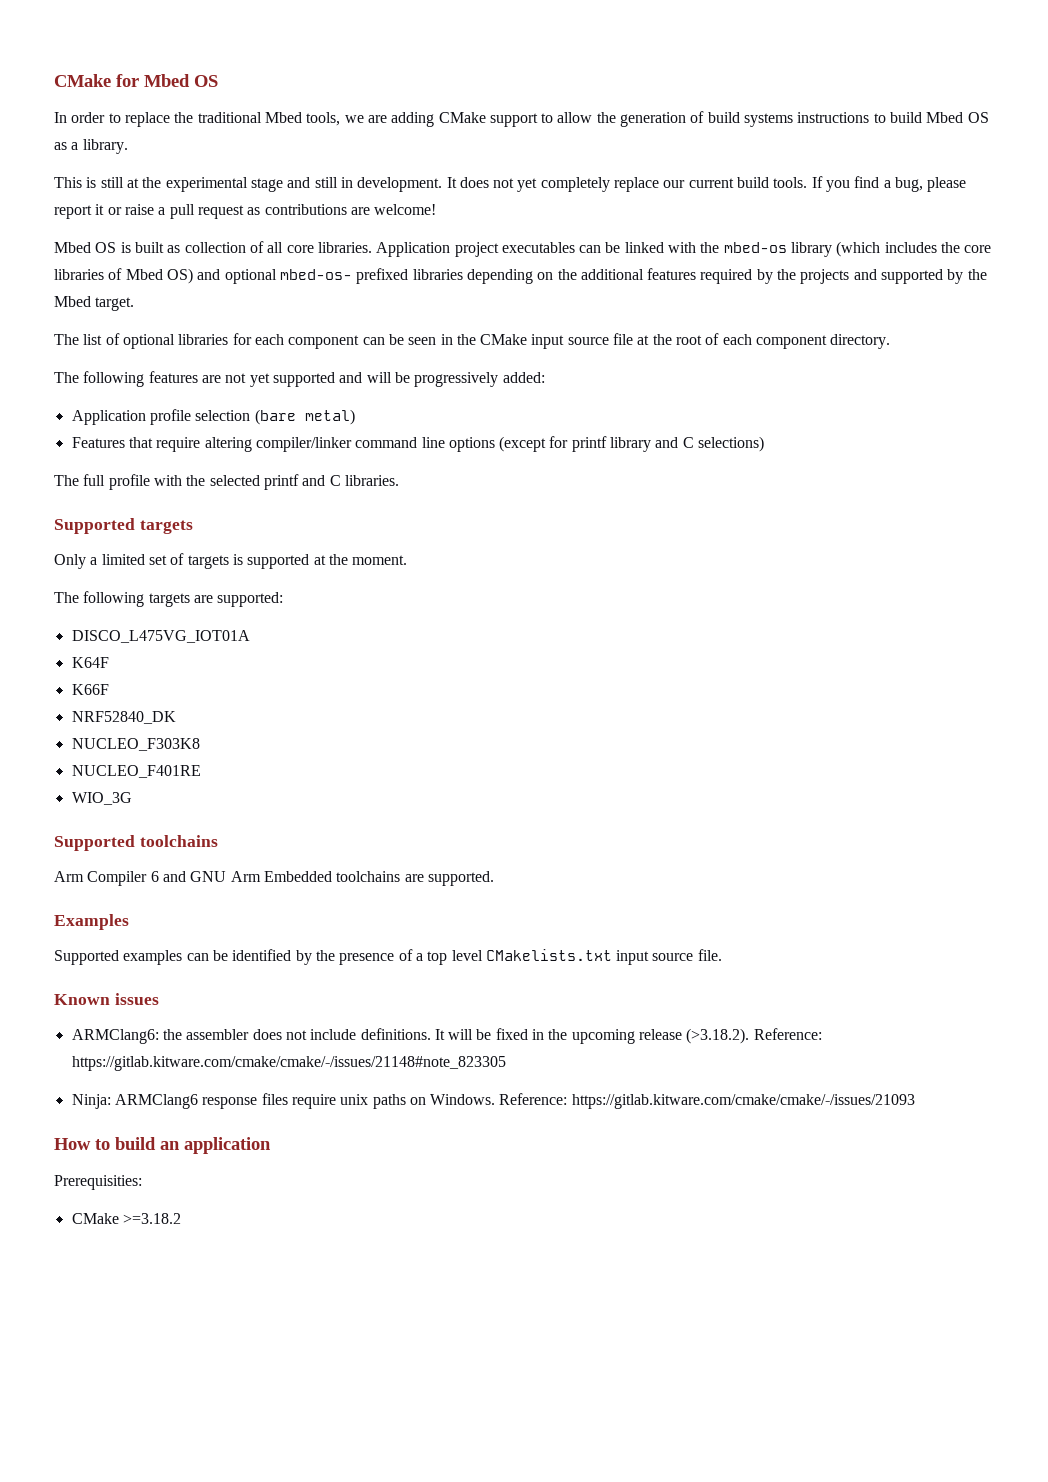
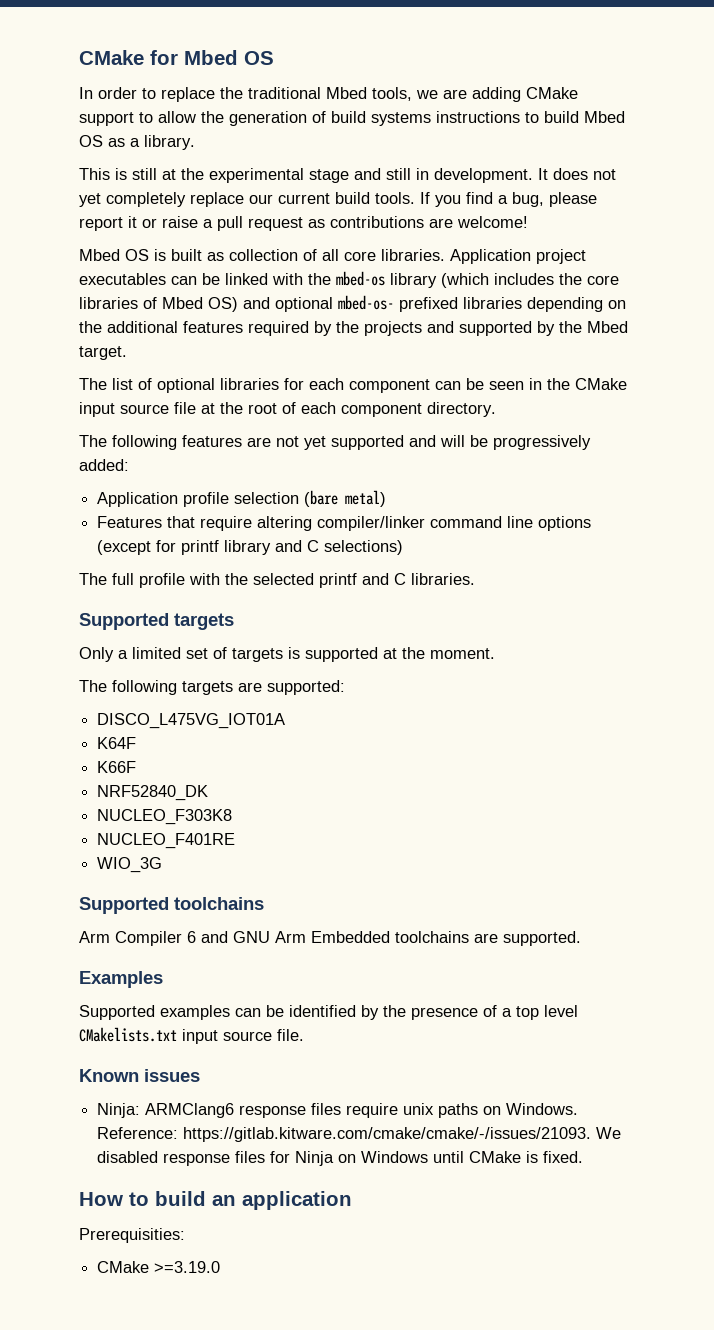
- ARMClang6: the assembler does not include definitions. It will be fixed in the upcoming release (>3.18.2). Reference: https://gitlab.kitware.com/cmake/cmake/-/issues/21148#note_823305
- Reference: https://gitlab.kitware.com/cmake/cmake/-/issues/21093
+ Reference: https://gitlab.kitware.com/cmake/cmake/-/issues/21093. We disabled response files for Ninja on Windows until CMake is fixed.
- CMake >=3.18.2
+ CMake >=3.19.0

